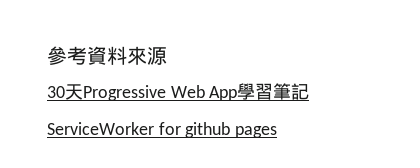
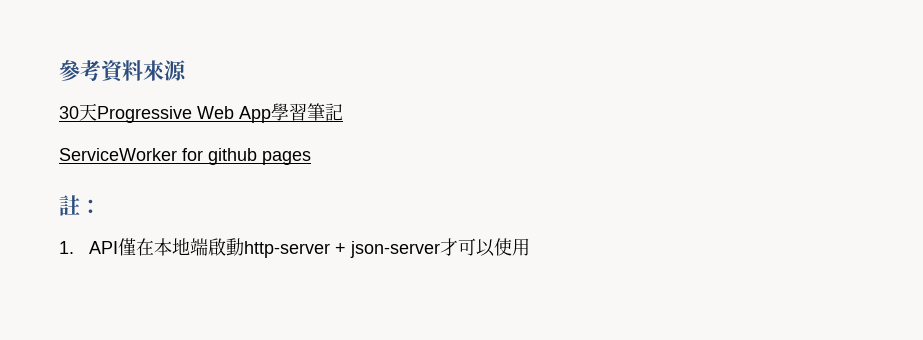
+ 註：
+ 1. API僅在本地端啟動http-server + json-server才可以使用

